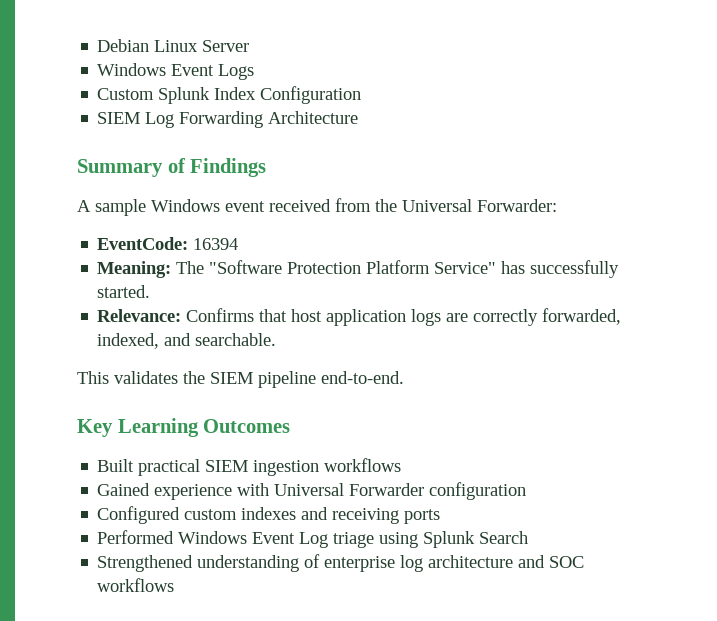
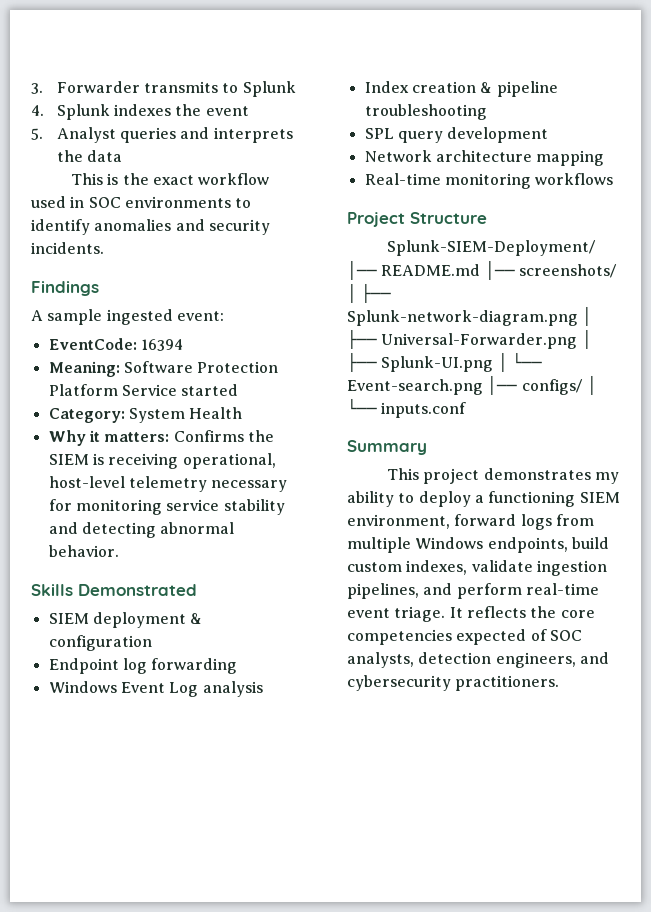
- Debian Linux Server
- Windows Event Logs
- Custom Splunk Index Configuration
- SIEM Log Forwarding Architecture
- Summary of Findings
- A sample Windows event received from the Universal Forwarder:
+ 3. Forwarder transmits to Splunk
+ 4. Splunk indexes the event
+ 5. Analyst queries and interprets the data
+ This is the exact workflow used in SOC environments to identify anomalies and security incidents.
+ Findings
+ A sample ingested event:
  EventCode: 16394
- Meaning: The "Software Protection Platform Service" has successfully started.
- Relevance: Confirms that host application logs are correctly forwarded, indexed, and searchable.
- This validates the SIEM pipeline end-to-end.
- Key Learning Outcomes
- Built practical SIEM ingestion workflows
- Gained experience with Universal Forwarder configuration
- Configured custom indexes and receiving ports
- Performed Windows Event Log triage using Splunk Search
- Strengthened understanding of enterprise log architecture and SOC workflows
+ Meaning: Software Protection Platform Service started
+ Category: System Health
+ Why it matters: Confirms the SIEM is receiving operational, host-level telemetry necessary for monitoring service stability and detecting abnormal behavior.
+ Skills Demonstrated
+ SIEM deployment & configuration
+ Endpoint log forwarding
+ Windows Event Log analysis
+ Index creation & pipeline troubleshooting
+ SPL query development
+ Network architecture mapping
+ Real-time monitoring workflows
+ Project Structure
+ Splunk-SIEM-Deployment/ │── README.md │── screenshots/ │ ├── Splunk-network-diagram.png │ ├── Universal-Forwarder.png │ ├── Splunk-UI.png │ └── Event-search.png │── configs/ │ └── inputs.conf
+ Summary
+ This project demonstrates my ability to deploy a functioning SIEM environment, forward logs from multiple Windows endpoints, build custom indexes, validate ingestion pipelines, and perform real-time event triage. It reflects the core competencies expected of SOC analysts, detection engineers, and cybersecurity practitioners.

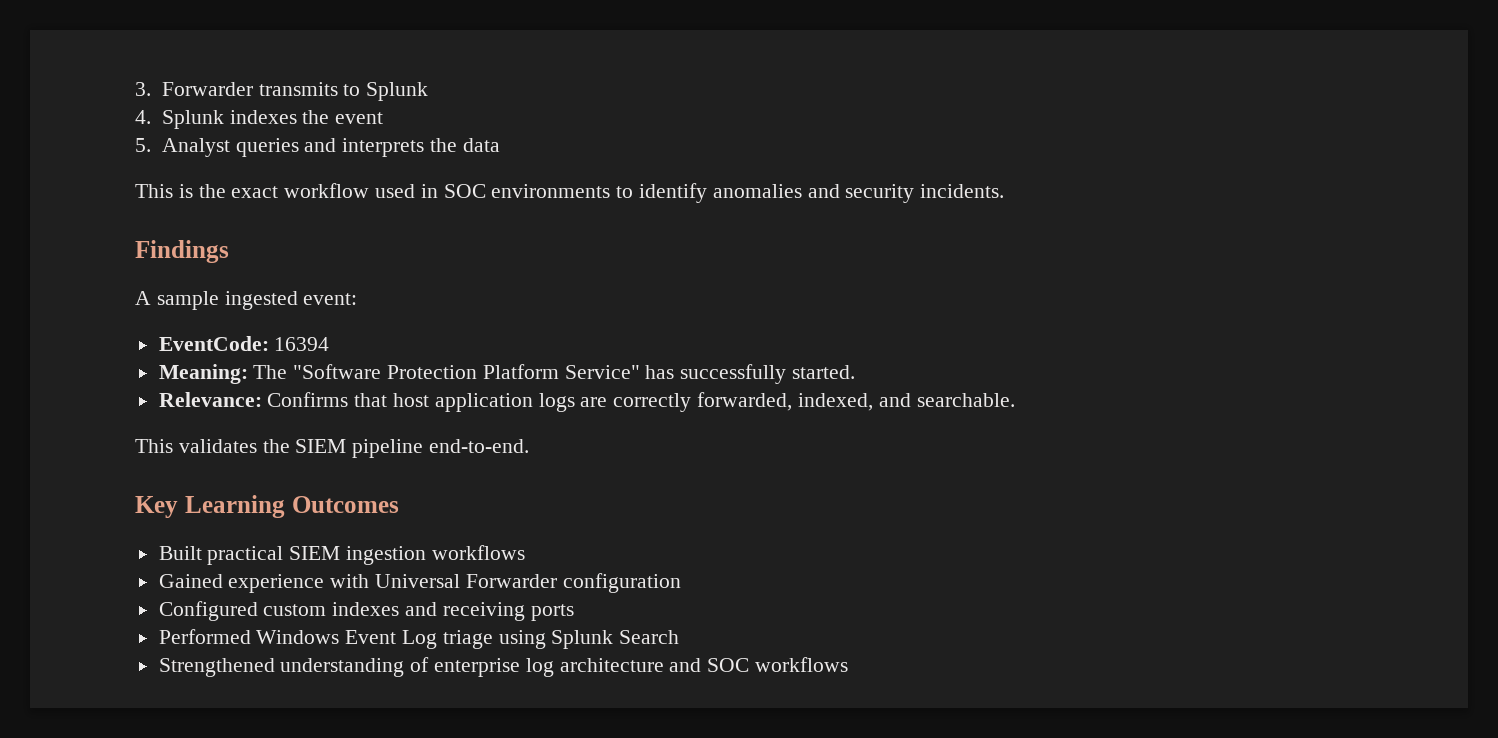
- Meaning: Software Protection Platform Service started
- Category: System Health
- Why it matters: Confirms the SIEM is receiving operational, host-level telemetry necessary for monitoring service stability and detecting abnormal behavior.
- Skills Demonstrated
- SIEM deployment & configuration
- Endpoint log forwarding
- Windows Event Log analysis
- Index creation & pipeline troubleshooting
- SPL query development
- Network architecture mapping
- Real-time monitoring workflows
- Project Structure
- Splunk-SIEM-Deployment/ │── README.md │── screenshots/ │ ├── Splunk-network-diagram.png │ ├── Universal-Forwarder.png │ ├── Splunk-UI.png │ └── Event-search.png │── configs/ │ └── inputs.conf
- Summary
- This project demonstrates my ability to deploy a functioning SIEM environment, forward logs from multiple Windows endpoints, build custom indexes, validate ingestion pipelines, and perform real-time event triage. It reflects the core competencies expected of SOC analysts, detection engineers, and cybersecurity practitioners.
+ Meaning: The "Software Protection Platform Service" has successfully started.
+ Relevance: Confirms that host application logs are correctly forwarded, indexed, and searchable.
+ This validates the SIEM pipeline end-to-end.
+ Key Learning Outcomes
+ Built practical SIEM ingestion workflows
+ Gained experience with Universal Forwarder configuration
+ Configured custom indexes and receiving ports
+ Performed Windows Event Log triage using Splunk Search
+ Strengthened understanding of enterprise log architecture and SOC workflows

